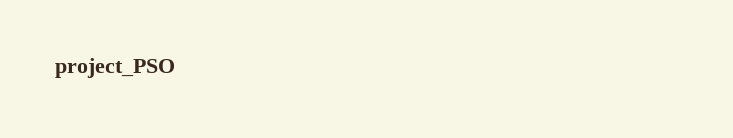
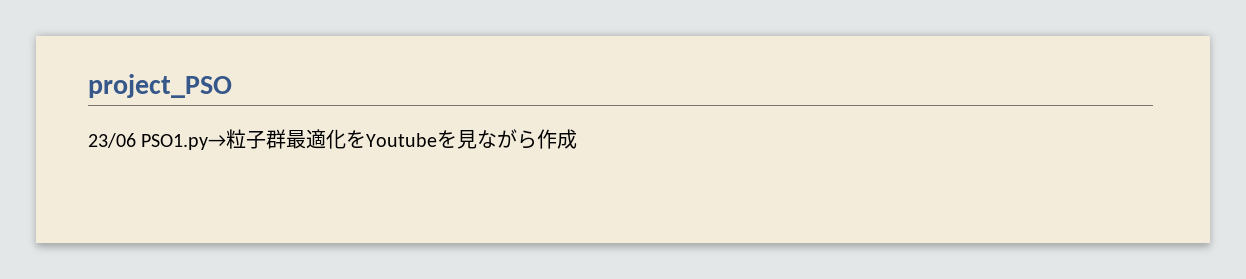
+ 23/06 PSO1.py→粒子群最適化をYoutubeを見ながら作成

